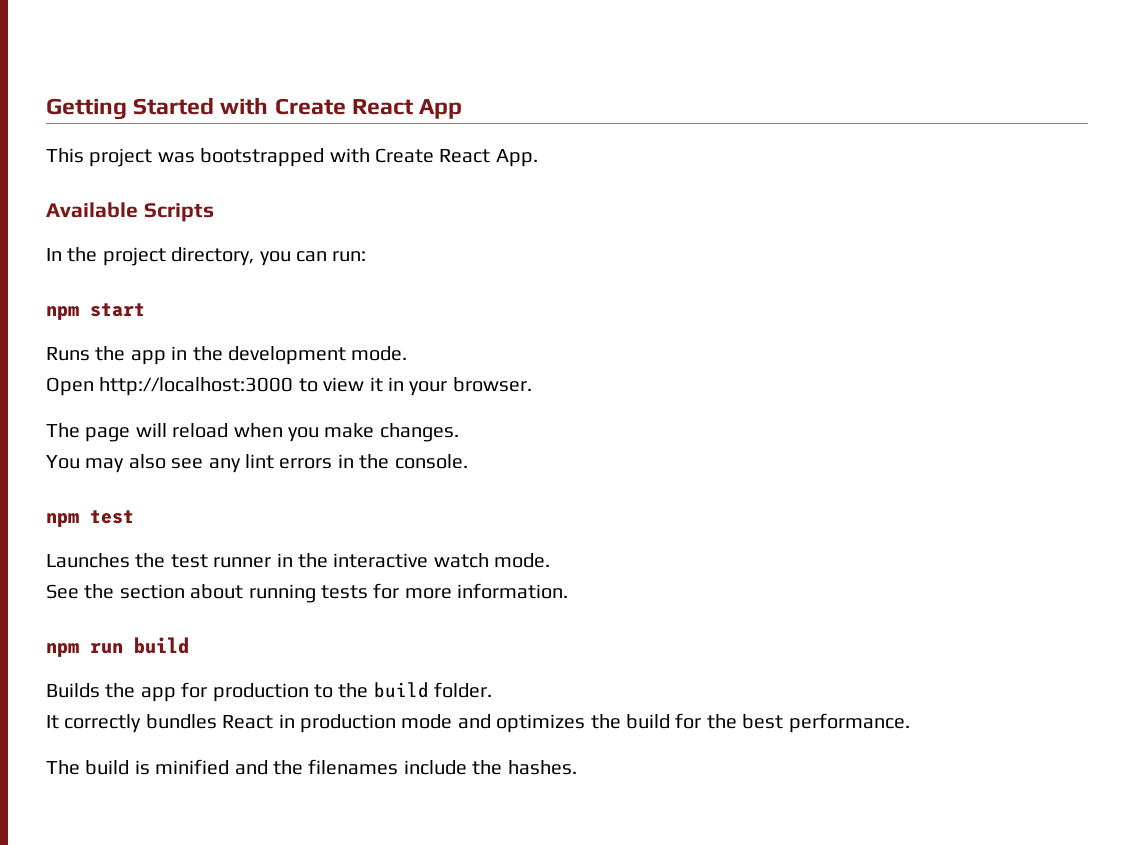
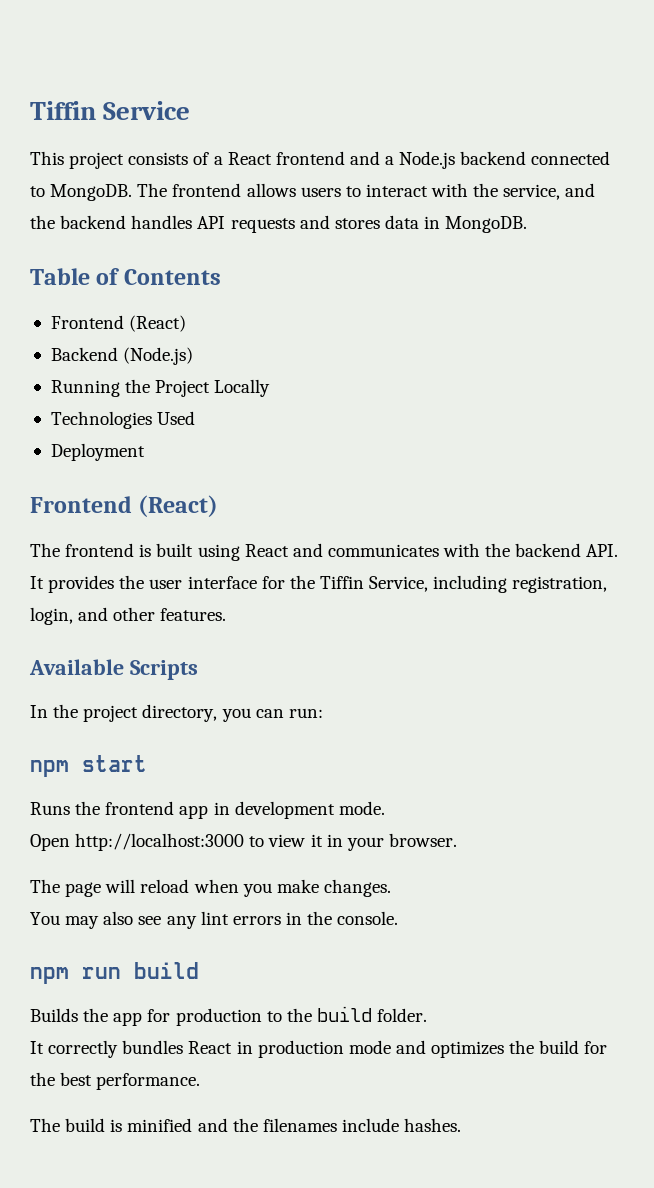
- Getting Started with Create React App
- This project was bootstrapped with Create React App.
+ Tiffin Service
+ This project consists of a React frontend and a Node.js backend connected to MongoDB. The frontend allows users to interact with the service, and the backend handles API requests and stores data in MongoDB.
+ Table of Contents
+ Frontend (React)
+ Backend (Node.js)
+ Running the Project Locally
+ Technologies Used
+ Deployment
+ Frontend (React)
+ The frontend is built using React and communicates with the backend API. It provides the user interface for the Tiffin Service, including registration, login, and other features.
- Runs the app in the development mode.
+ Runs the frontend app in development mode.
- npm test
- Launches the test runner in the interactive watch mode.
- See the section about running tests for more information.
- The build is minified and the filenames include the hashes.
+ The build is minified and the filenames include hashes.

